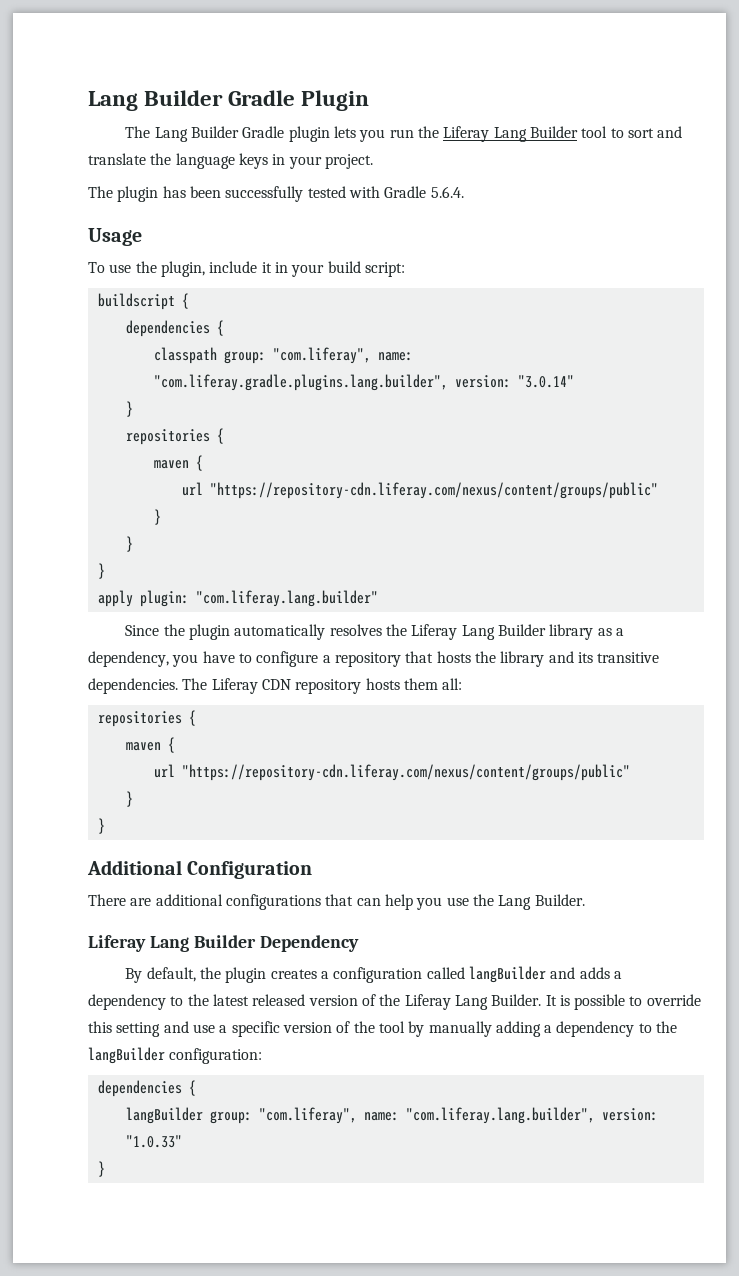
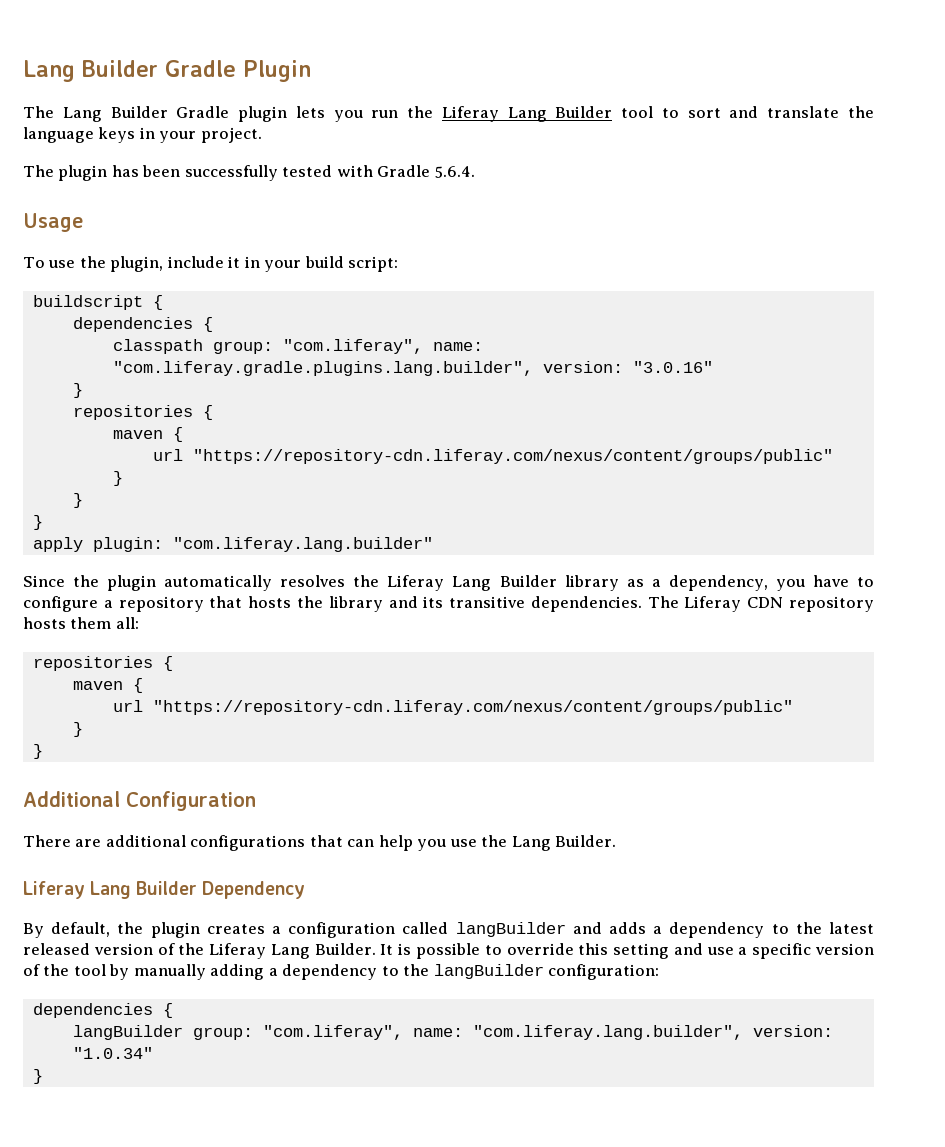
- classpath group: "com.liferay", name: "com.liferay.gradle.plugins.lang.builder", version: "3.0.14"
+ classpath group: "com.liferay", name: "com.liferay.gradle.plugins.lang.builder", version: "3.0.16"
- langBuilder group: "com.liferay", name: "com.liferay.lang.builder", version: "1.0.33"
+ langBuilder group: "com.liferay", name: "com.liferay.lang.builder", version: "1.0.34"

